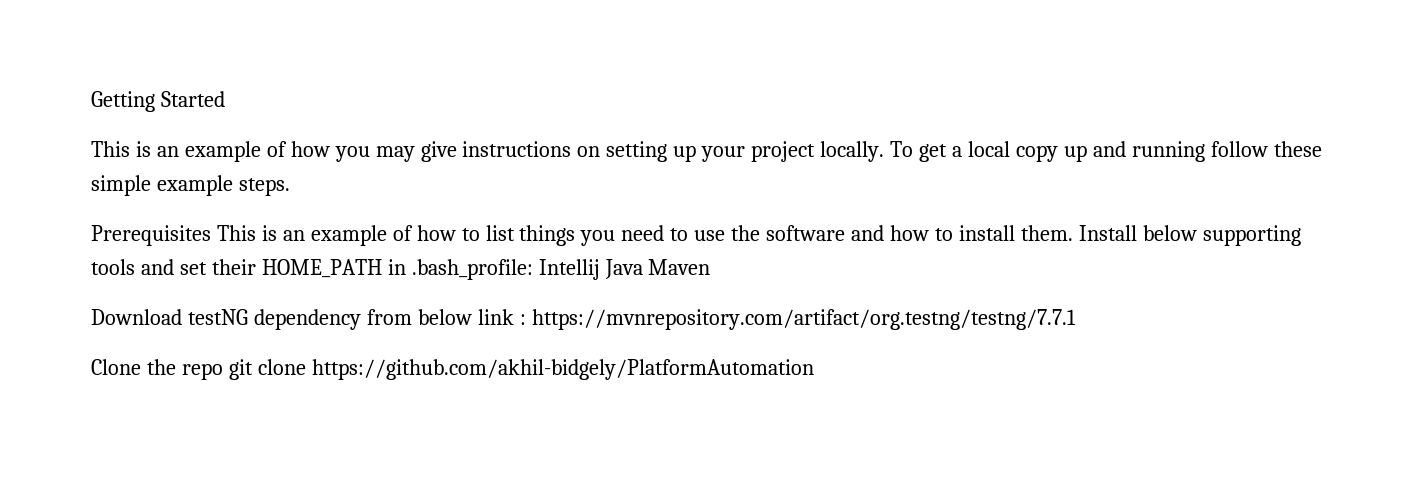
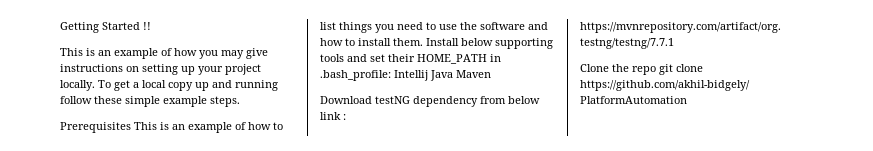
- Getting Started
+ Getting Started !!

